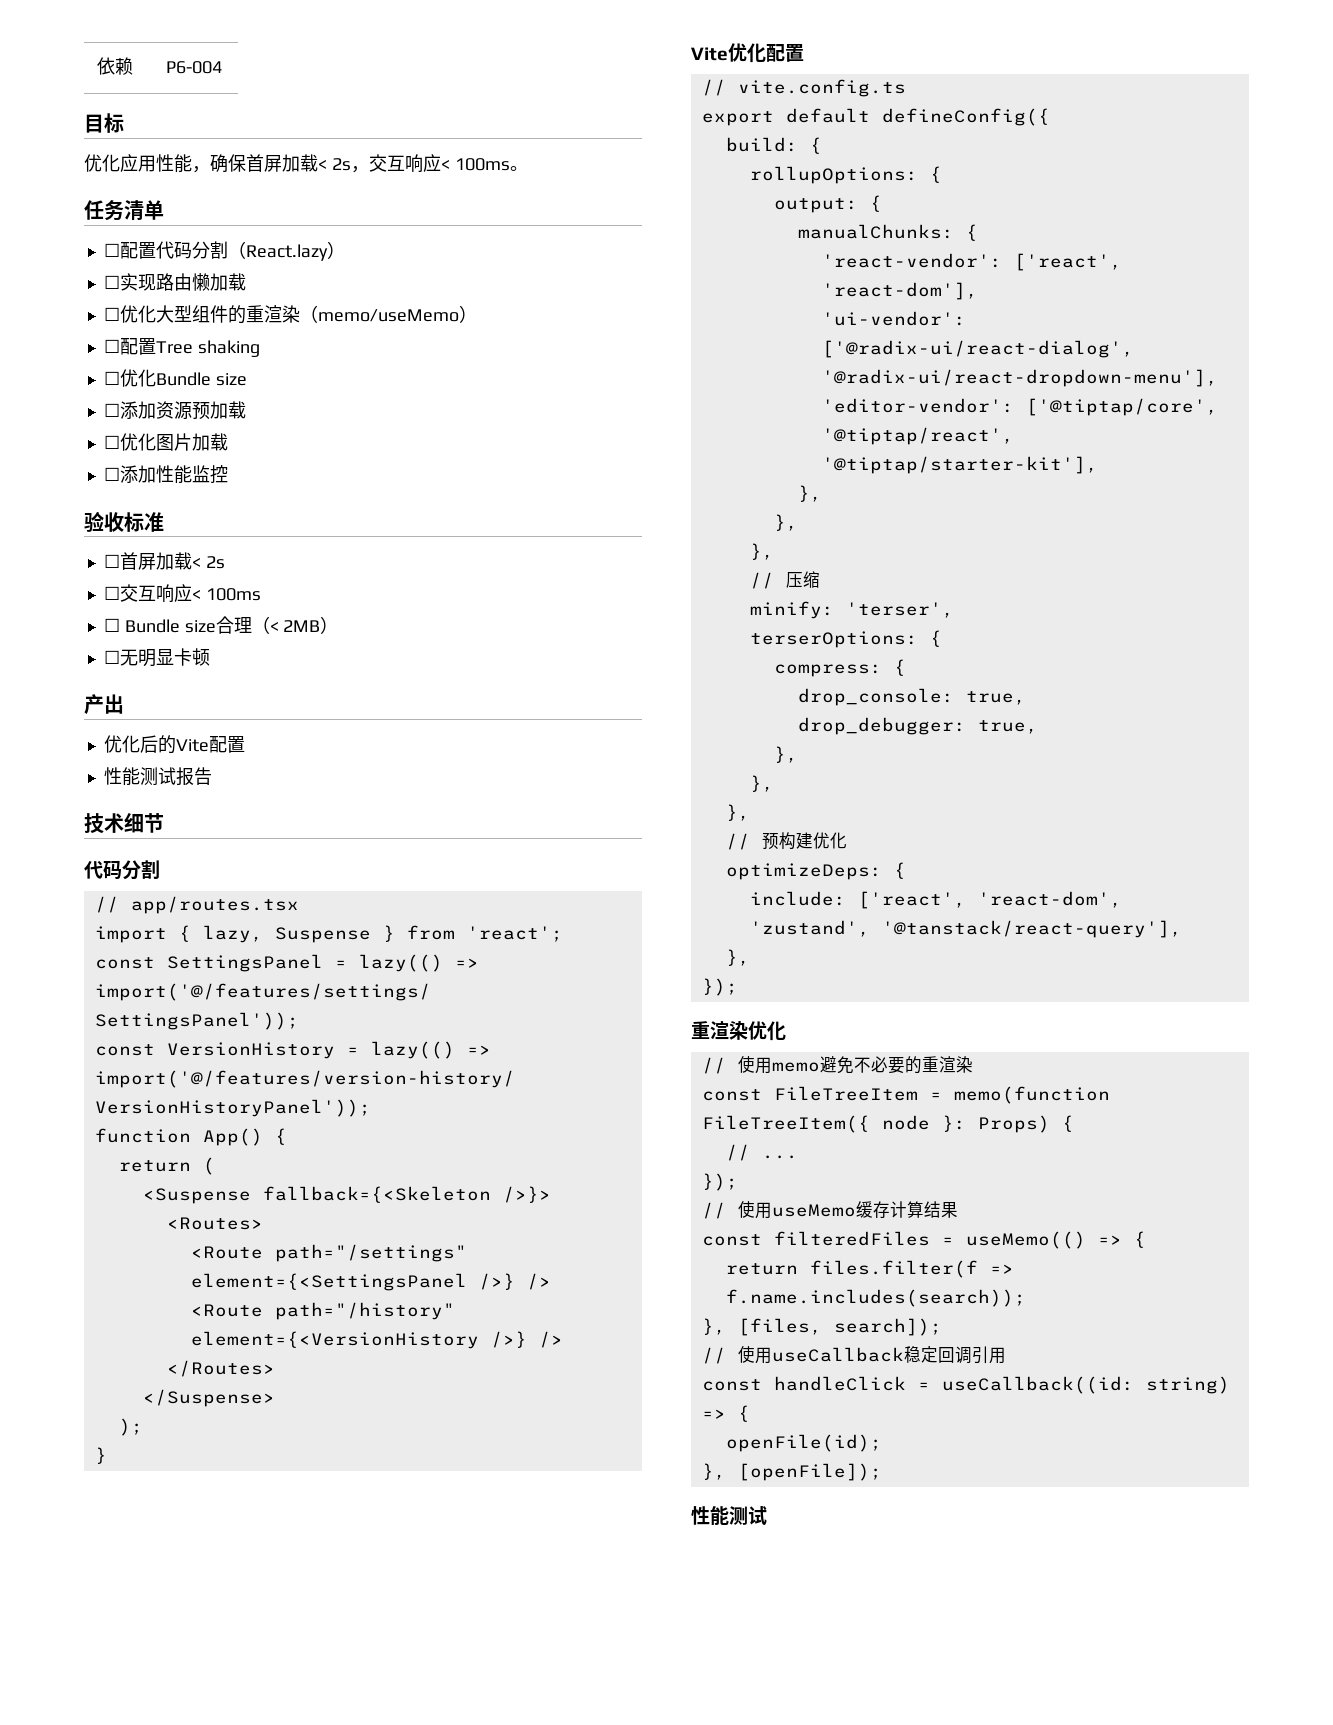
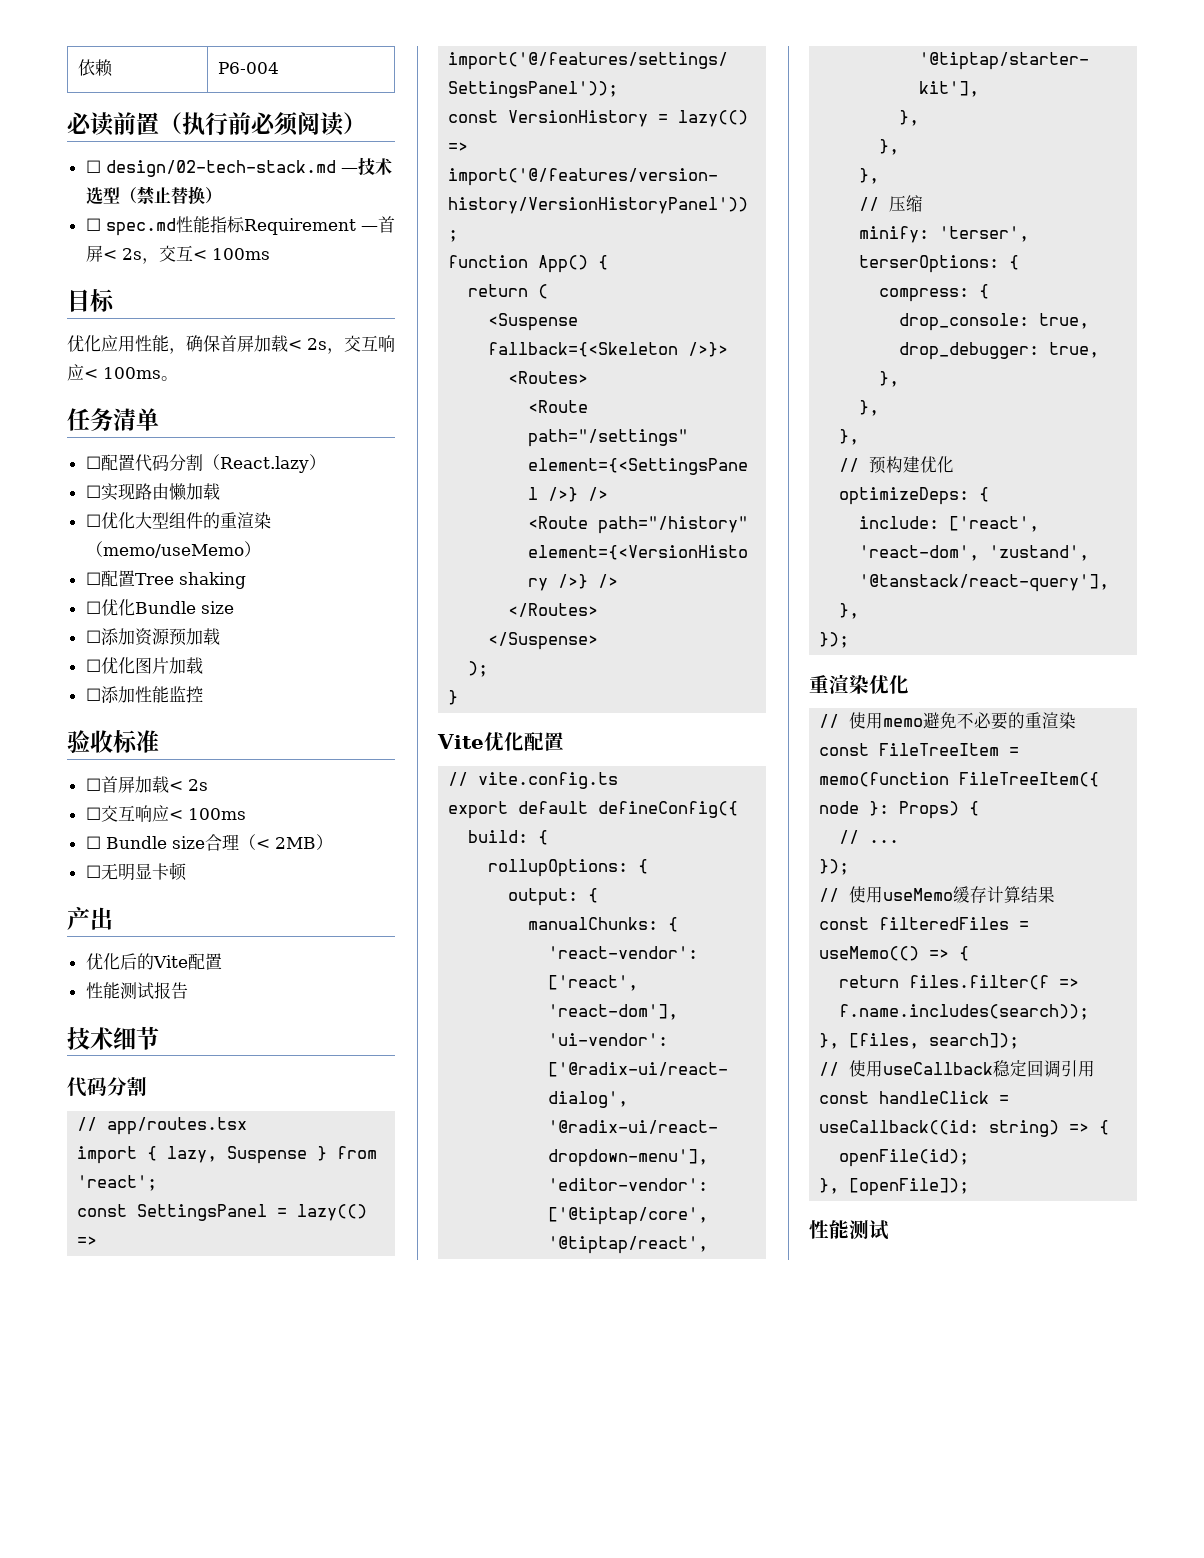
+ 必读前置（执行前必须阅读）
+ ☐ design/02-tech-stack.md —技术选型（禁止替换）
+ ☐ spec.md性能指标Requirement —首屏< 2s，交互< 100ms

